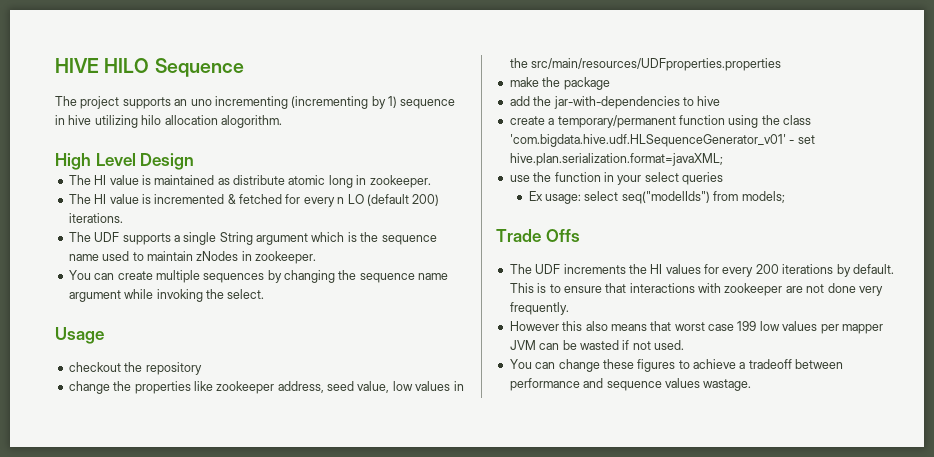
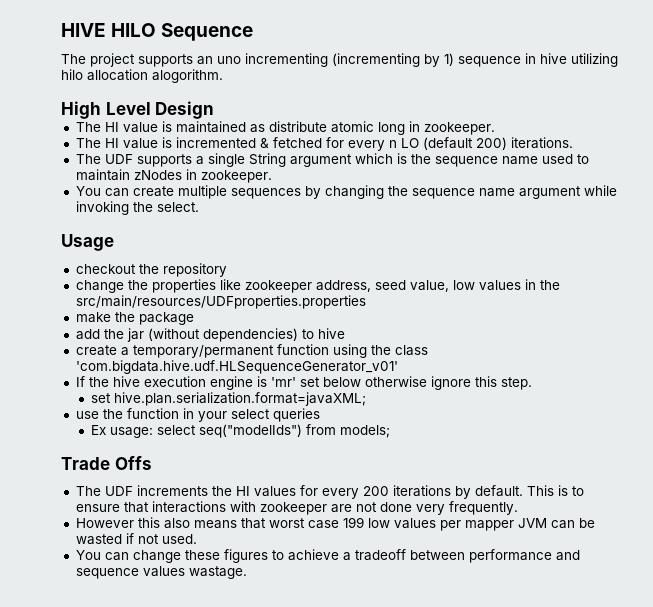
- add the jar-with-dependencies to hive
+ add the jar (without dependencies) to hive
- create a temporary/permanent function using the class 'com.bigdata.hive.udf.HLSequenceGenerator_v01' - set hive.plan.serialization.format=javaXML;
+ create a temporary/permanent function using the class 'com.bigdata.hive.udf.HLSequenceGenerator_v01'
+ If the hive execution engine is 'mr' set below otherwise ignore this step.
+ set hive.plan.serialization.format=javaXML;

